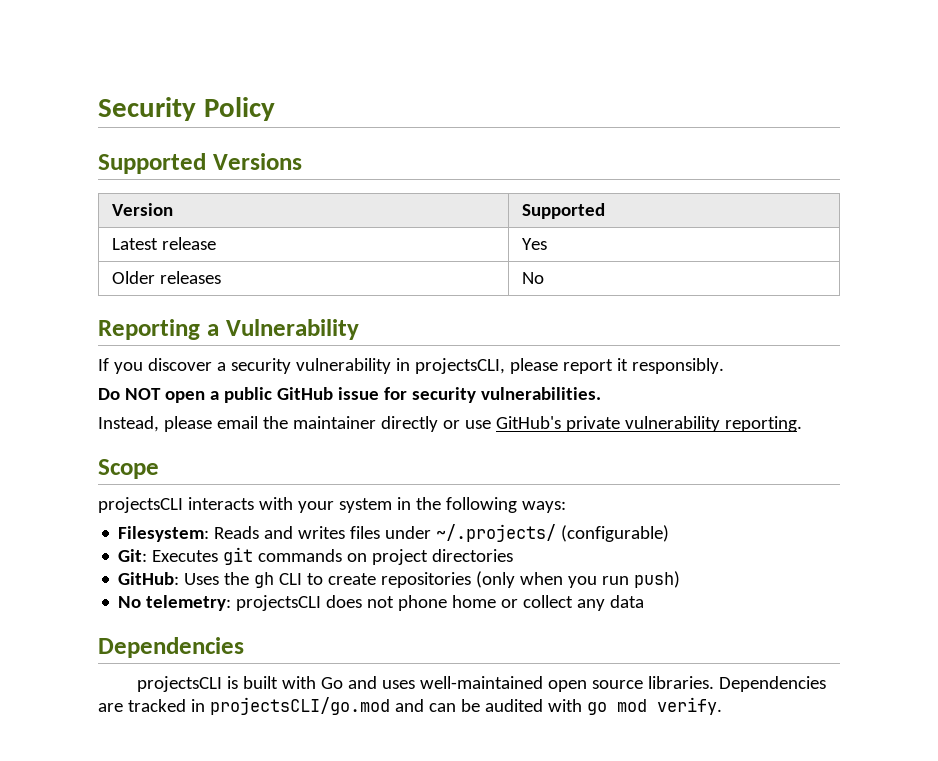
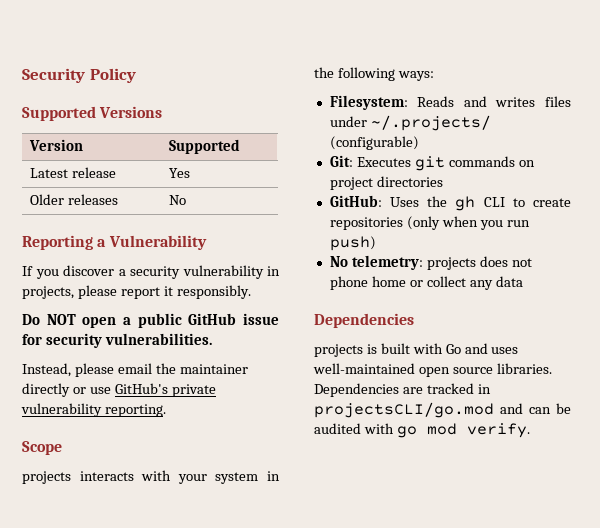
- If you discover a security vulnerability in projectsCLI, please report it responsibly.
+ If you discover a security vulnerability in projects, please report it responsibly.
- projectsCLI interacts with your system in the following ways:
+ projects interacts with your system in the following ways:
- No telemetry: projectsCLI does not phone home or collect any data
+ No telemetry: projects does not phone home or collect any data
- projectsCLI is built with Go and uses well-maintained open source libraries.
+ projects is built with Go and uses well-maintained open source libraries.

